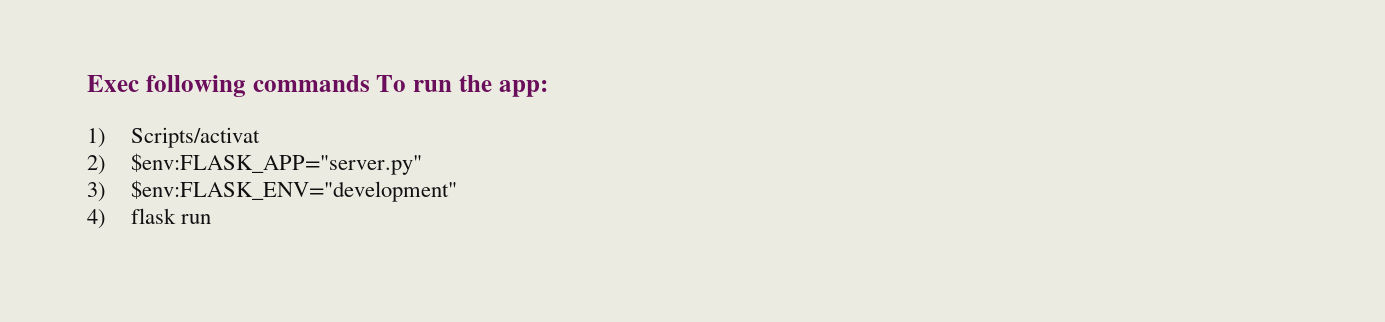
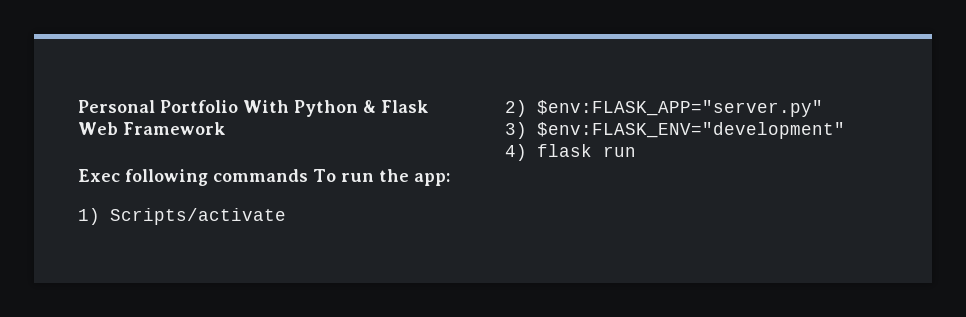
+ Personal Portfolio With Python & Flask Web Framework
- 1) Scripts/activat
+ 1) Scripts/activate

